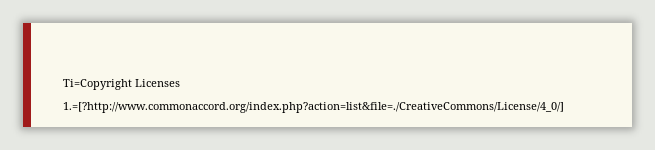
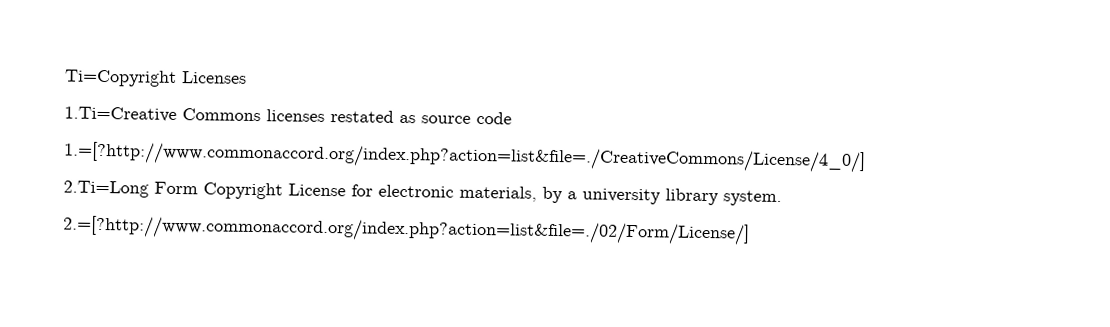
+ 1.Ti=Creative Commons licenses restated as source code
  1.=[?http://www.commonaccord.org/index.php?action=list&file=./CreativeCommons/License/4_0/]
+ 2.Ti=Long Form Copyright License for electronic materials, by a university library system.
+ 2.=[?http://www.commonaccord.org/index.php?action=list&file=./02/Form/License/]

